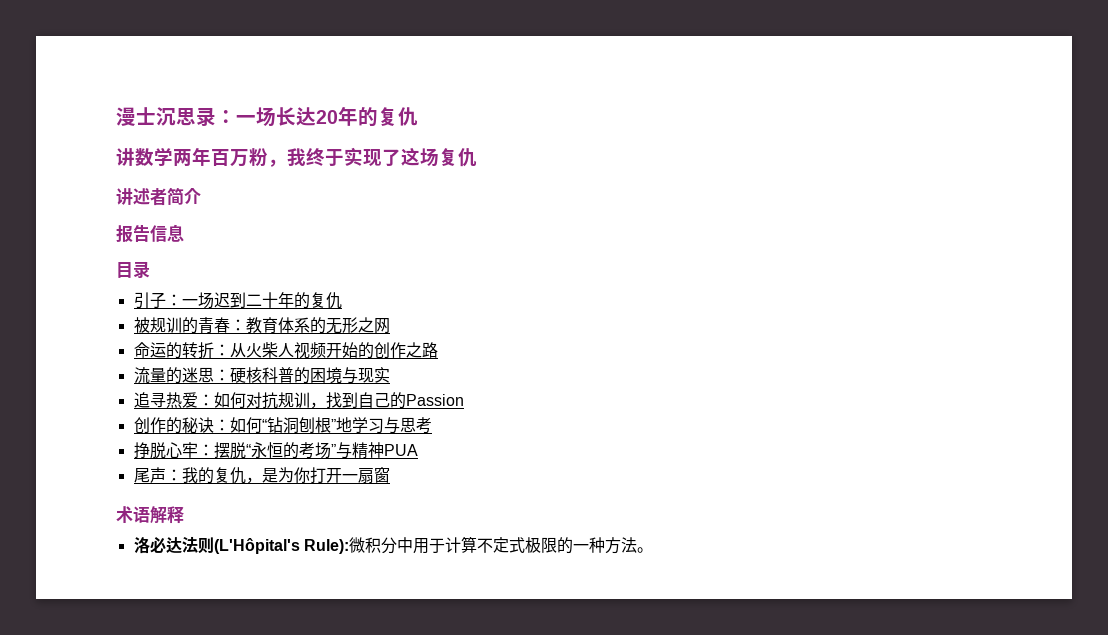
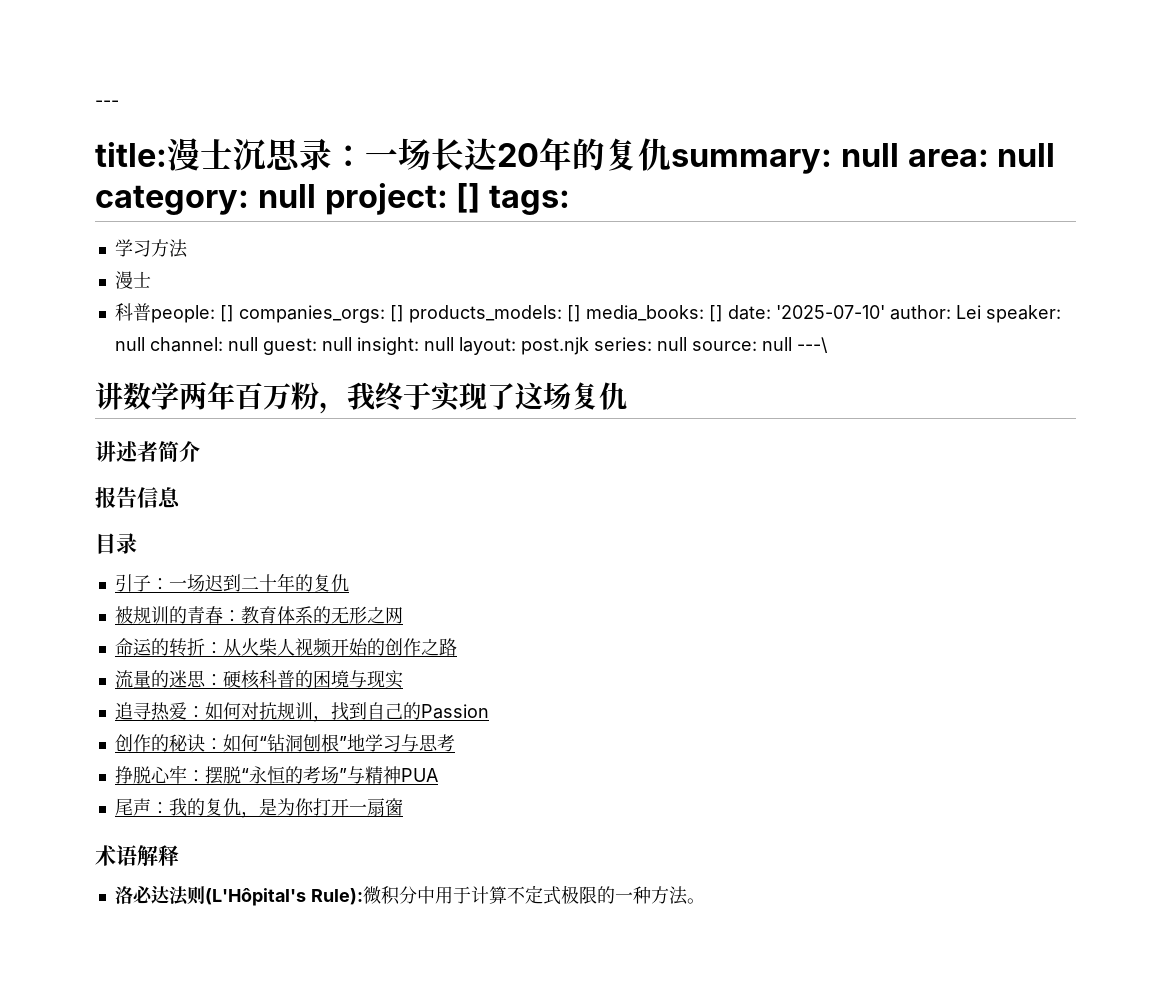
- 漫士沉思录：一场长达20年的复仇
+ ---
+ title:漫士沉思录：一场长达20年的复仇summary: null area: null category: null project: [] tags:
+ 学习方法
+ 漫士
+ 科普people: [] companies_orgs: [] products_models: [] media_books: [] date: '2025-07-10' author: Lei speaker: null channel: null guest: null insight: null layout: post.njk series: null source: null ---\

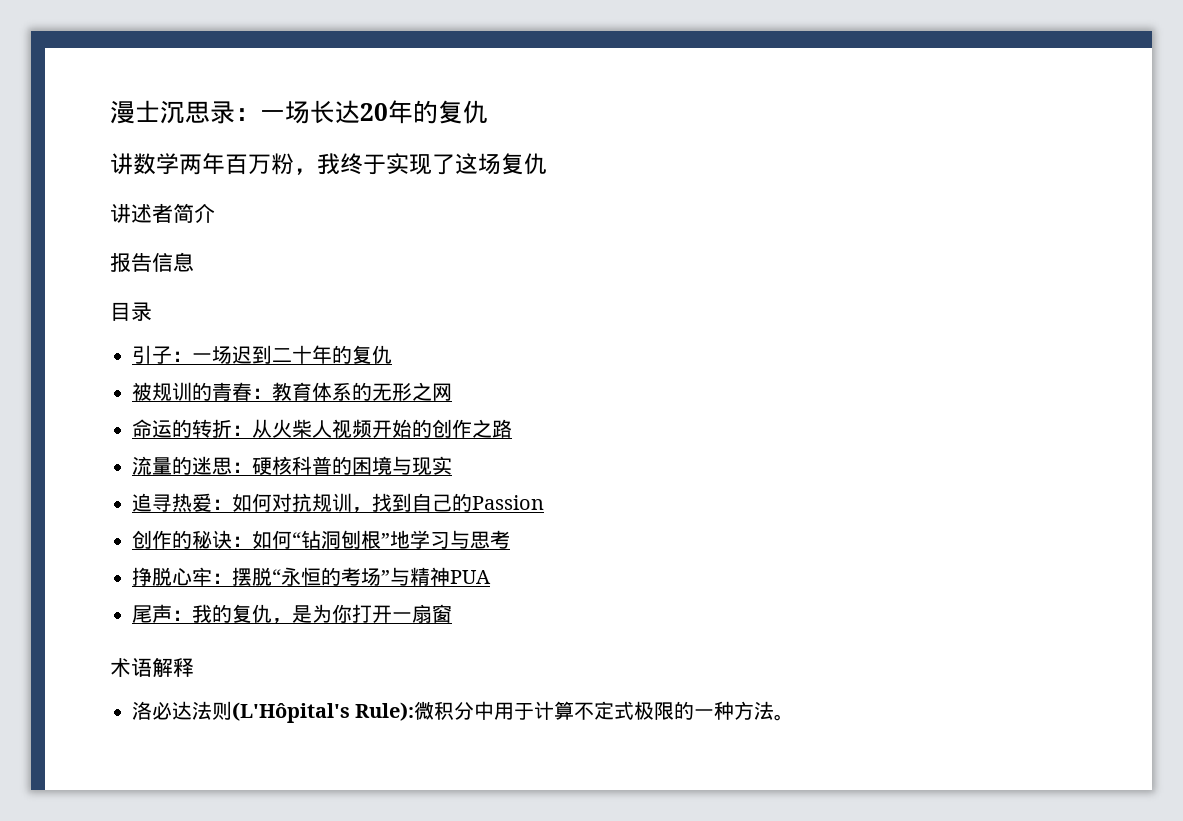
- ---
- title:漫士沉思录：一场长达20年的复仇summary: null area: null category: null project: [] tags:
- 学习方法
- 漫士
- 科普people: [] companies_orgs: [] products_models: [] media_books: [] date: '2025-07-10' author: Lei speaker: null channel: null guest: null insight: null layout: post.njk series: null source: null ---\
+ 漫士沉思录：一场长达20年的复仇

